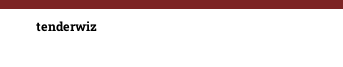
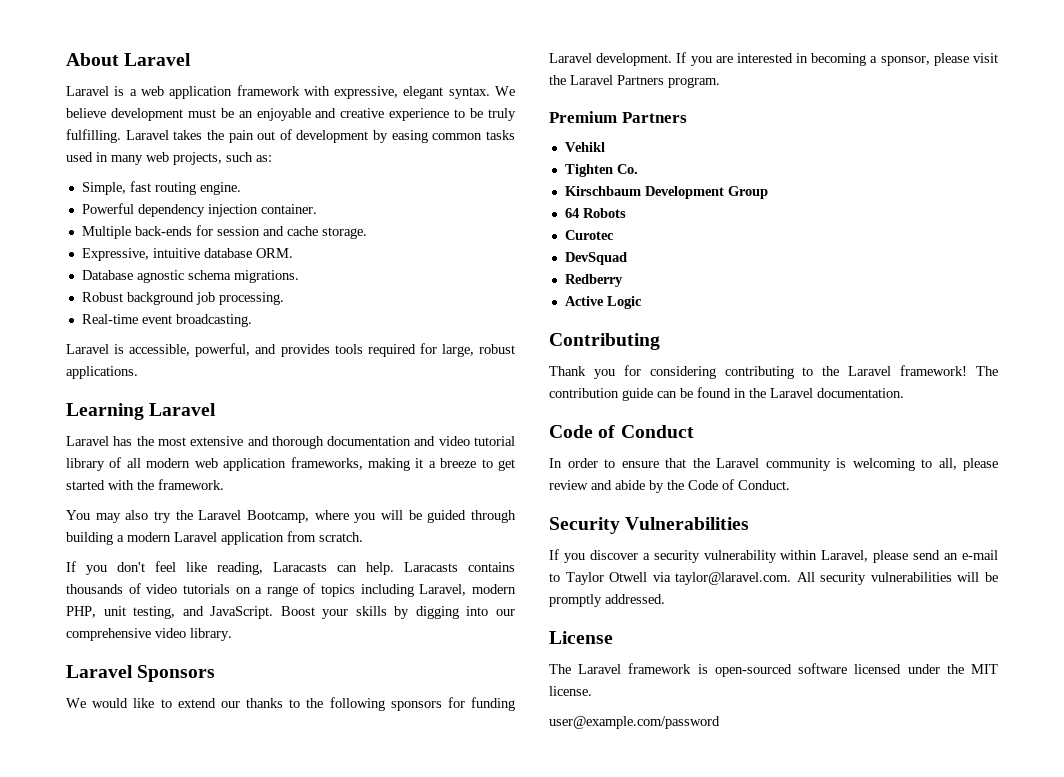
- tenderwiz
+ About Laravel
+ Laravel is a web application framework with expressive, elegant syntax. We believe development must be an enjoyable and creative experience to be truly fulfilling. Laravel takes the pain out of development by easing common tasks used in many web projects, such as:
+ Simple, fast routing engine.
+ Powerful dependency injection container.
+ Multiple back-ends for session and cache storage.
+ Expressive, intuitive database ORM.
+ Database agnostic schema migrations.
+ Robust background job processing.
+ Real-time event broadcasting.
+ Laravel is accessible, powerful, and provides tools required for large, robust applications.
+ Learning Laravel
+ Laravel has the most extensive and thorough documentation and video tutorial library of all modern web application frameworks, making it a breeze to get started with the framework.
+ You may also try the Laravel Bootcamp, where you will be guided through building a modern Laravel application from scratch.
+ If you don't feel like reading, Laracasts can help. Laracasts contains thousands of video tutorials on a range of topics including Laravel, modern PHP, unit testing, and JavaScript. Boost your skills by digging into our comprehensive video library.
+ Laravel Sponsors
+ We would like to extend our thanks to the following sponsors for funding Laravel development. If you are interested in becoming a sponsor, please visit the Laravel Partners program.
+ Premium Partners
+ Vehikl
+ Tighten Co.
+ Kirschbaum Development Group
+ 64 Robots
+ Curotec
+ DevSquad
+ Redberry
+ Active Logic
+ Contributing
+ Thank you for considering contributing to the Laravel framework! The contribution guide can be found in the Laravel documentation.
+ Code of Conduct
+ In order to ensure that the Laravel community is welcoming to all, please review and abide by the Code of Conduct.
+ Security Vulnerabilities
+ If you discover a security vulnerability within Laravel, please send an e-mail to Taylor Otwell via taylor@laravel.com. All security vulnerabilities will be promptly addressed.
+ License
+ The Laravel framework is open-sourced software licensed under the MIT license.
+ user@example.com/password

